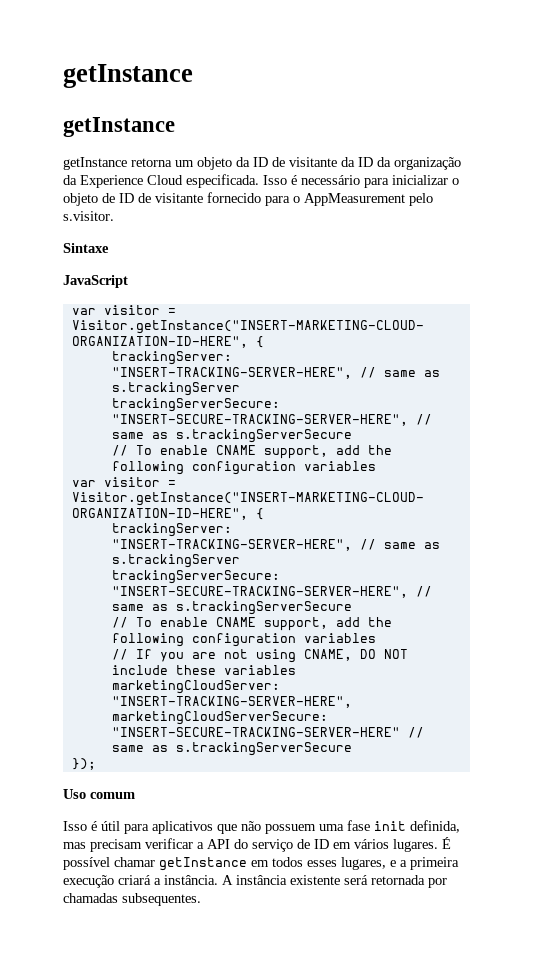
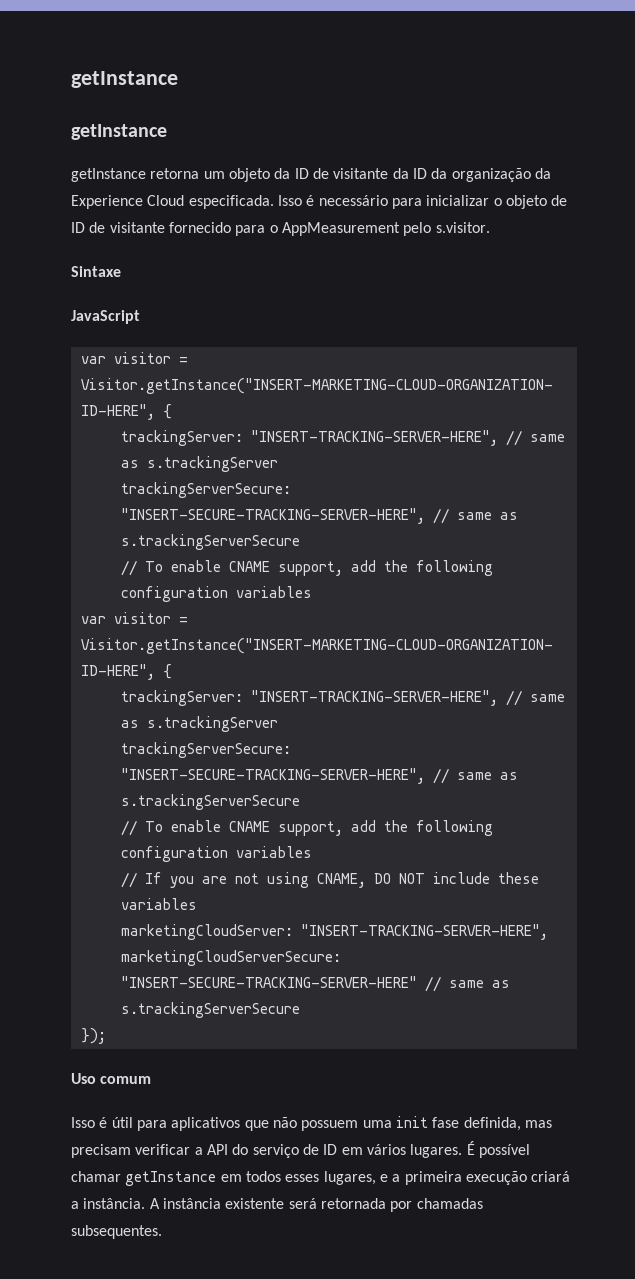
- Isso é útil para aplicativos que não possuem uma fase init definida, mas precisam verificar a API do serviço de ID em vários lugares.
+ Isso é útil para aplicativos que não possuem uma init fase definida, mas precisam verificar a API do serviço de ID em vários lugares.

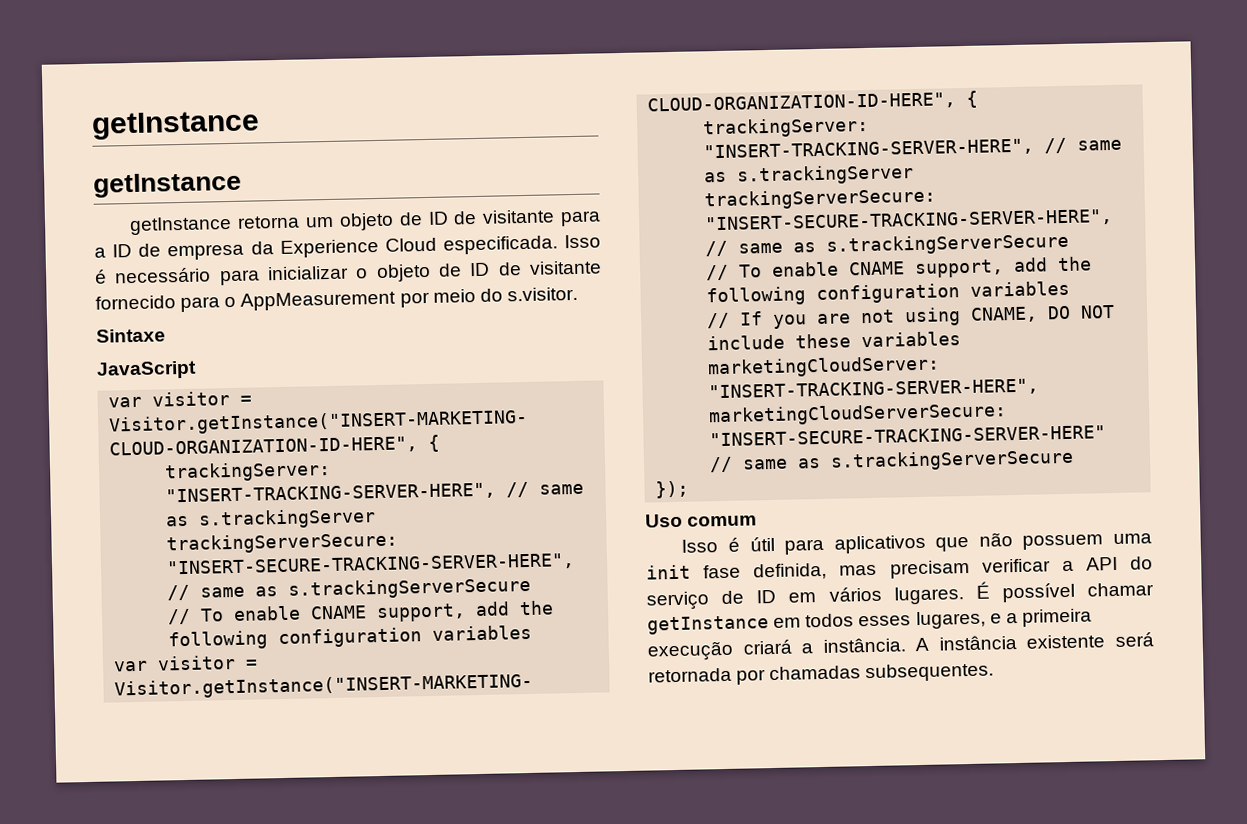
- getInstance retorna um objeto da ID de visitante da ID da organização da Experience Cloud especificada.
+ getInstance retorna um objeto de ID de visitante para a ID de empresa da Experience Cloud especificada.
- Isso é necessário para inicializar o objeto de ID de visitante fornecido para o AppMeasurement pelo s.visitor.
+ Isso é necessário para inicializar o objeto de ID de visitante fornecido para o AppMeasurement por meio do s.visitor.

